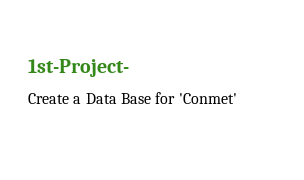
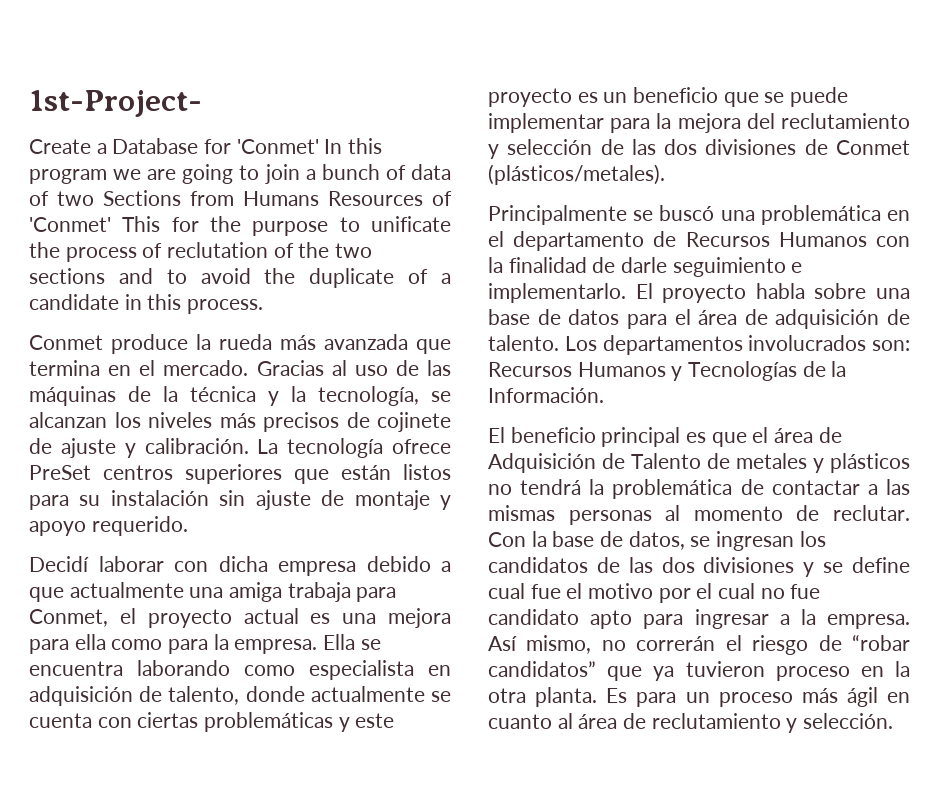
- Create a Data Base for 'Conmet'
+ Create a Database for 'Conmet' In this program we are going to join a bunch of data of two Sections from Humans Resources of 'Conmet' This for the purpose to unificate the process of reclutation of the two sections and to avoid the duplicate of a candidate in this process.
+ Conmet produce la rueda más avanzada que termina en el mercado. Gracias al uso de las máquinas de la técnica y la tecnología, se alcanzan los niveles más precisos de cojinete de ajuste y calibración. La tecnología ofrece PreSet centros superiores que están listos para su instalación sin ajuste de montaje y apoyo requerido.
+ Decidí laborar con dicha empresa debido a que actualmente una amiga trabaja para Conmet, el proyecto actual es una mejora para ella como para la empresa. Ella se encuentra laborando como especialista en adquisición de talento, donde actualmente se cuenta con ciertas problemáticas y este proyecto es un beneficio que se puede implementar para la mejora del reclutamiento y selección de las dos divisiones de Conmet (plásticos/metales).
+ Principalmente se buscó una problemática en el departamento de Recursos Humanos con la finalidad de darle seguimiento e implementarlo. El proyecto habla sobre una base de datos para el área de adquisición de talento. Los departamentos involucrados son: Recursos Humanos y Tecnologías de la Información.
+ El beneficio principal es que el área de Adquisición de Talento de metales y plásticos no tendrá la problemática de contactar a las mismas personas al momento de reclutar. Con la base de datos, se ingresan los candidatos de las dos divisiones y se define cual fue el motivo por el cual no fue candidato apto para ingresar a la empresa. Así mismo, no correrán el riesgo de “robar candidatos” que ya tuvieron proceso en la otra planta. Es para un proceso más ágil en cuanto al área de reclutamiento y selección.

